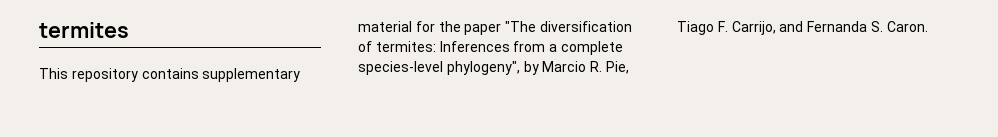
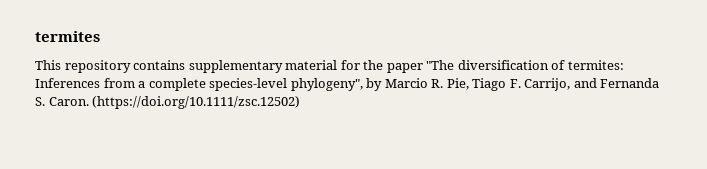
+ (https://doi.org/10.1111/zsc.12502)

